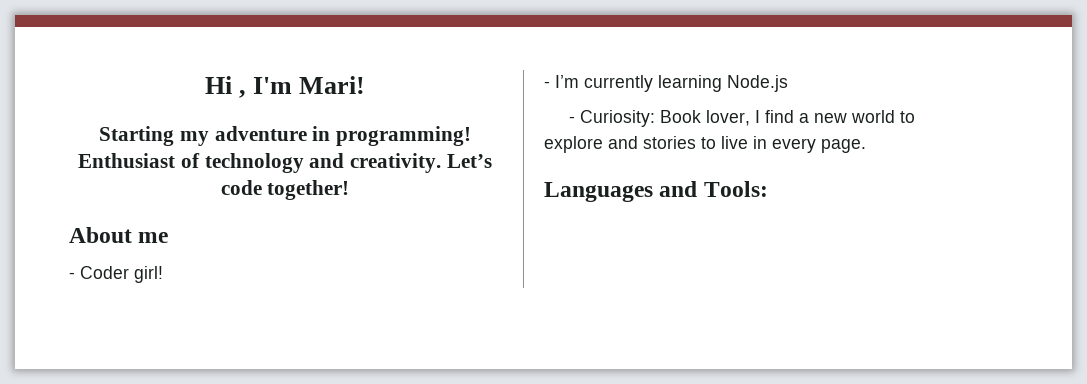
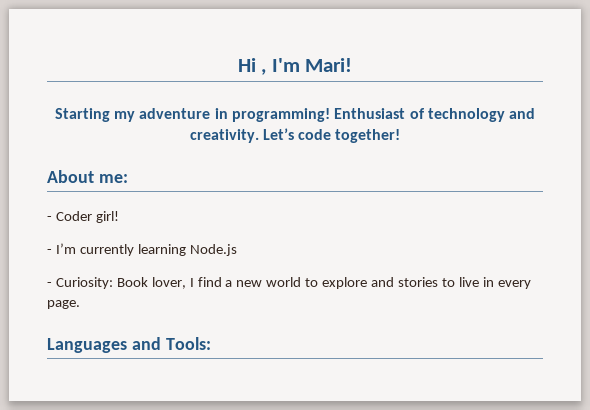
- About me
+ About me:

